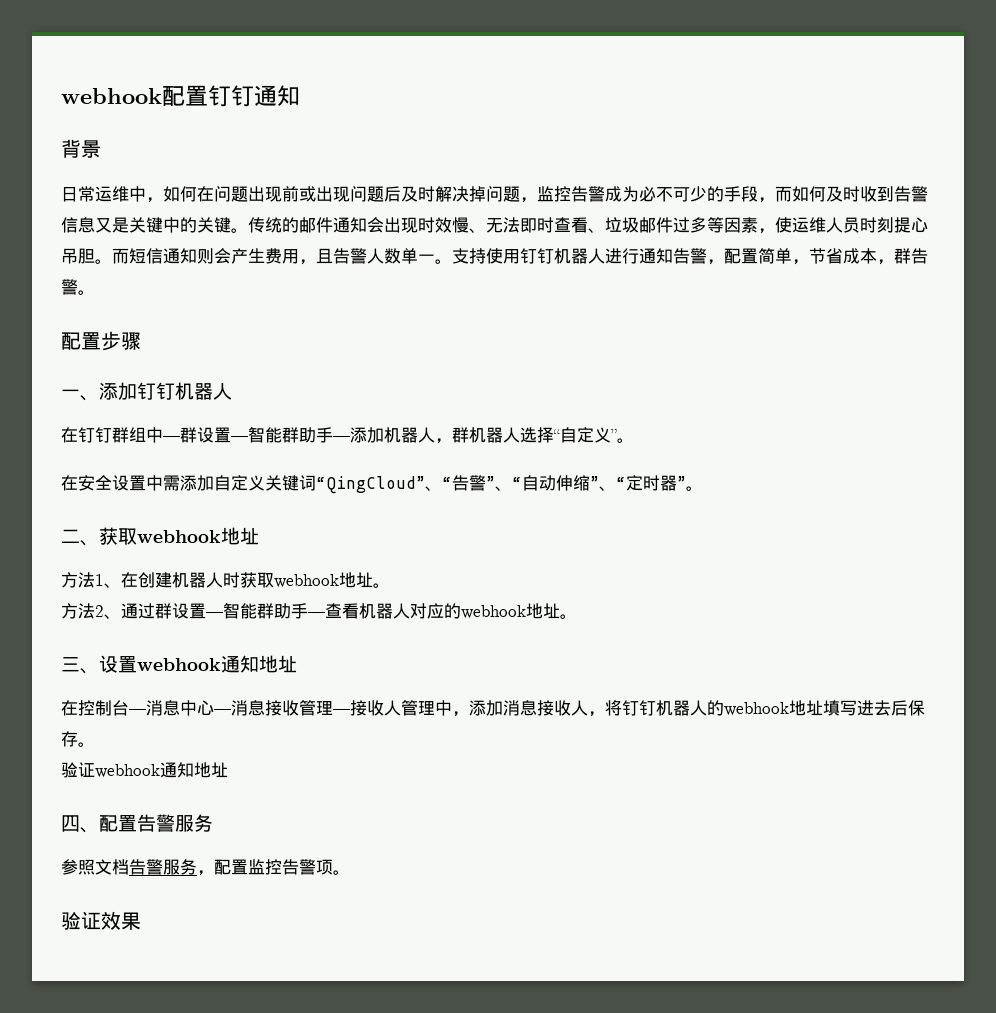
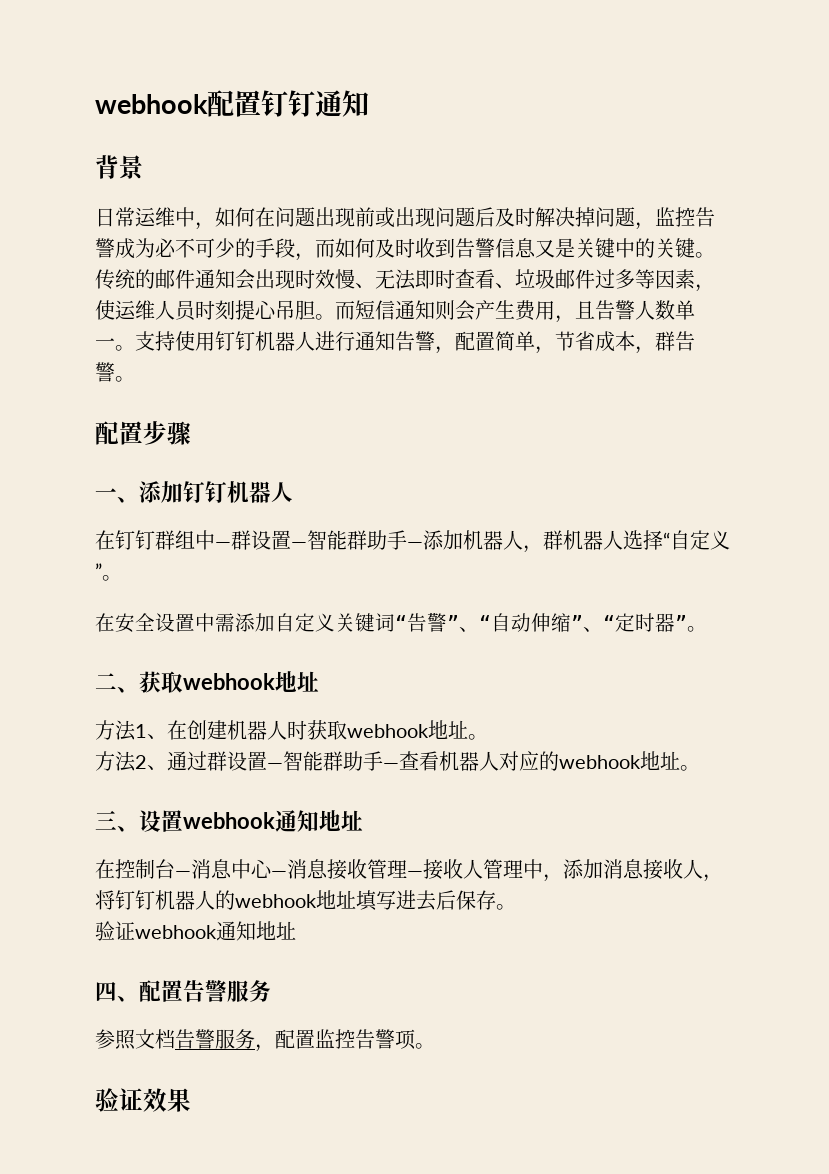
- 在安全设置中需添加自定义关键词“QingCloud”、“告警”、“自动伸缩”、“定时器”。
+ 在安全设置中需添加自定义关键词“告警”、“自动伸缩”、“定时器”。

